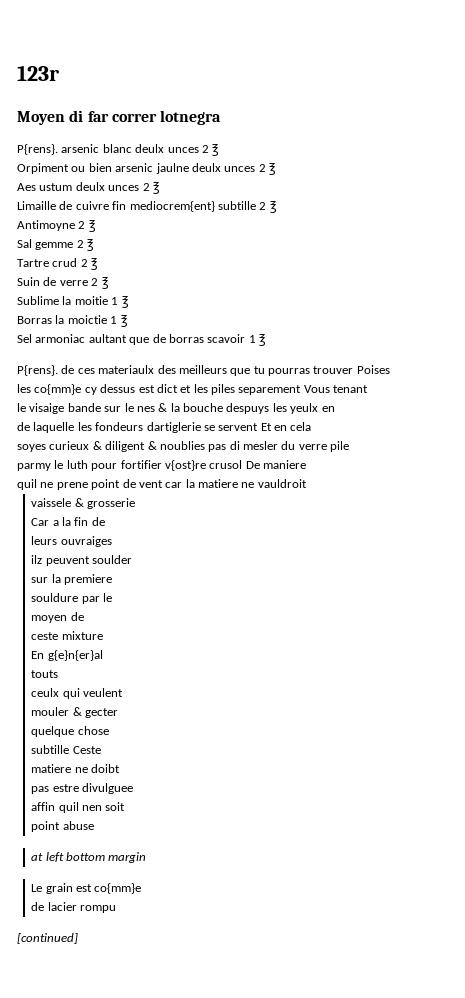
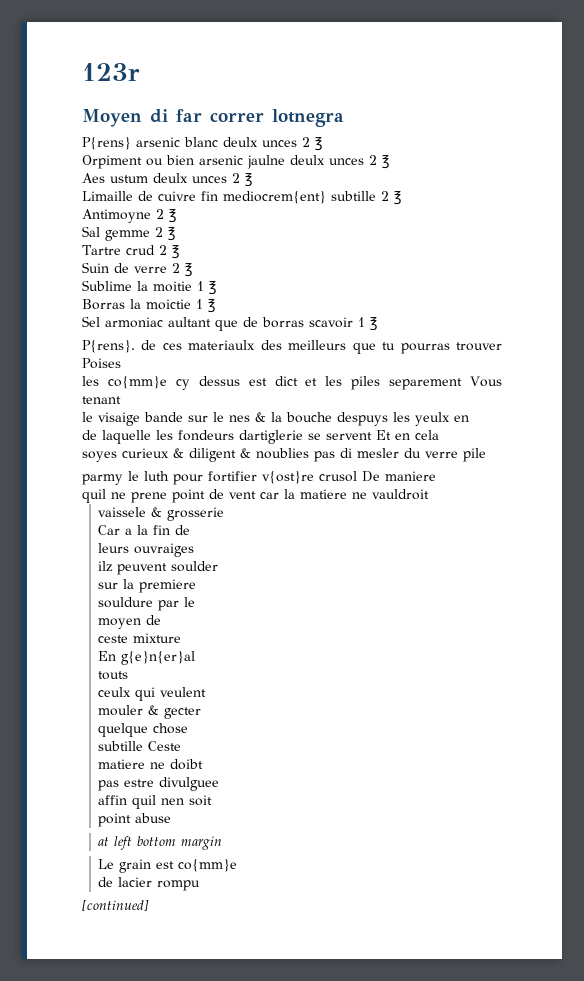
- P{rens}. arsenic blanc deulx unces 2 ℥
+ P{rens} arsenic blanc deulx unces 2 ℥

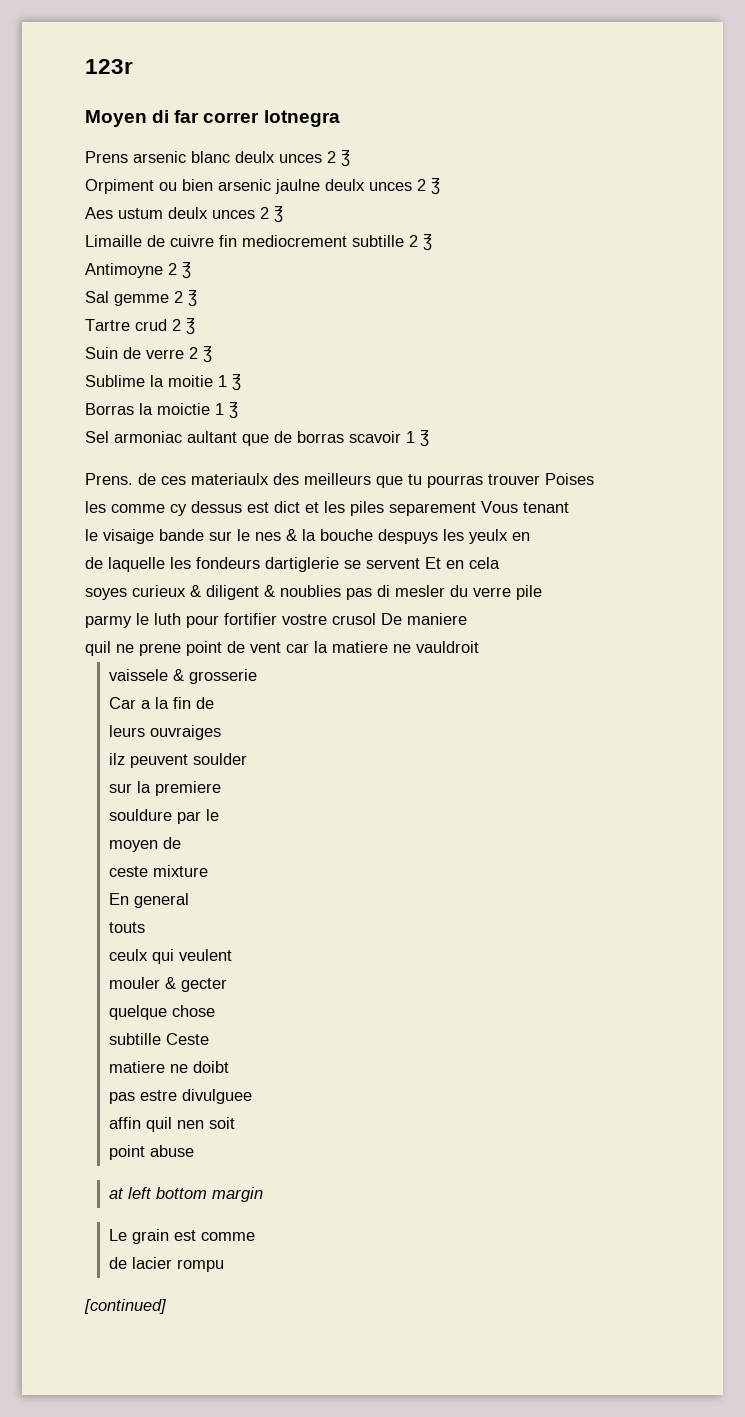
- P{rens} arsenic blanc deulx unces 2 ℥
+ Prens arsenic blanc deulx unces 2 ℥
- Limaille de cuivre fin mediocrem{ent} subtille 2 ℥
+ Limaille de cuivre fin mediocrement subtille 2 ℥
- P{rens}. de ces materiaulx des meilleurs que tu pourras trouver Poises
+ Prens. de ces materiaulx des meilleurs que tu pourras trouver Poises
- les co{mm}e cy dessus est dict et les piles separement Vous tenant
+ les comme cy dessus est dict et les piles separement Vous tenant
- parmy le luth pour fortifier v{ost}re crusol De maniere
+ parmy le luth pour fortifier vostre crusol De maniere
- En g{e}n{er}al
+ En general
- Le grain est co{mm}e
+ Le grain est comme

